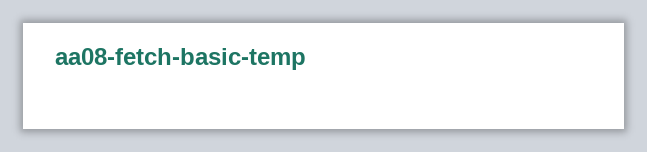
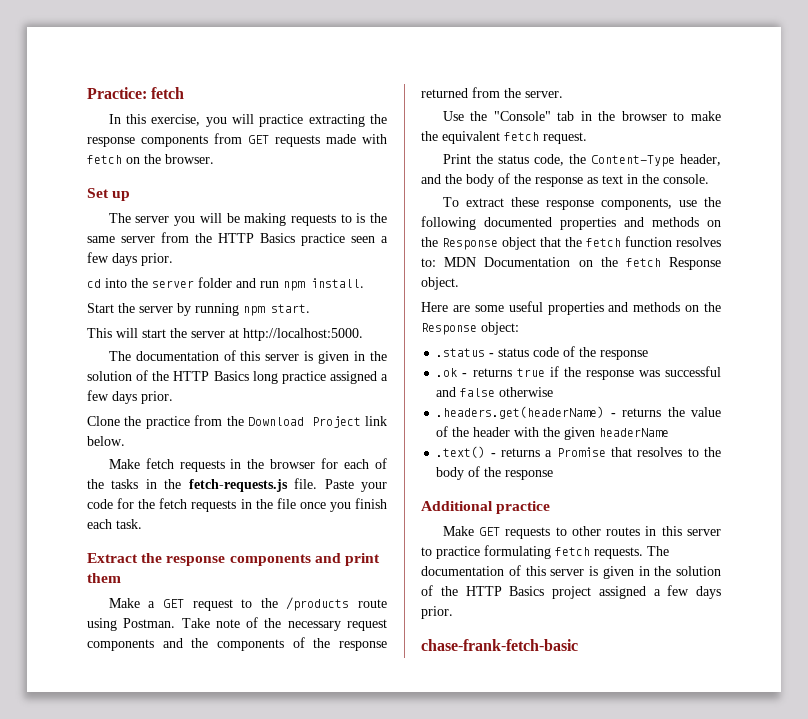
- aa08-fetch-basic-temp
+ Practice: fetch
+ In this exercise, you will practice extracting the response components from GET requests made with fetch on the browser.
+ Set up
+ The server you will be making requests to is the same server from the HTTP Basics practice seen a few days prior.
+ cd into the server folder and run npm install.
+ Start the server by running npm start.
+ This will start the server at http://localhost:5000.
+ The documentation of this server is given in the solution of the HTTP Basics long practice assigned a few days prior.
+ Clone the practice from the Download Project link below.
+ Make fetch requests in the browser for each of the tasks in the fetch-requests.js file. Paste your code for the fetch requests in the file once you finish each task.
+ Extract the response components and print them
+ Make a GET request to the /products route using Postman. Take note of the necessary request components and the components of the response returned from the server.
+ Use the "Console" tab in the browser to make the equivalent fetch request.
+ Print the status code, the Content-Type header, and the body of the response as text in the console.
+ To extract these response components, use the following documented properties and methods on the Response object that the fetch function resolves to: MDN Documentation on the fetch Response object.
+ Here are some useful properties and methods on the Response object:
+ .status - status code of the response
+ .ok - returns true if the response was successful and false otherwise
+ .headers.get(headerName) - returns the value of the header with the given headerName
+ .text() - returns a Promise that resolves to the body of the response
+ Additional practice
+ Make GET requests to other routes in this server to practice formulating fetch requests. The documentation of this server is given in the solution of the HTTP Basics project assigned a few days prior.
+ chase-frank-fetch-basic

